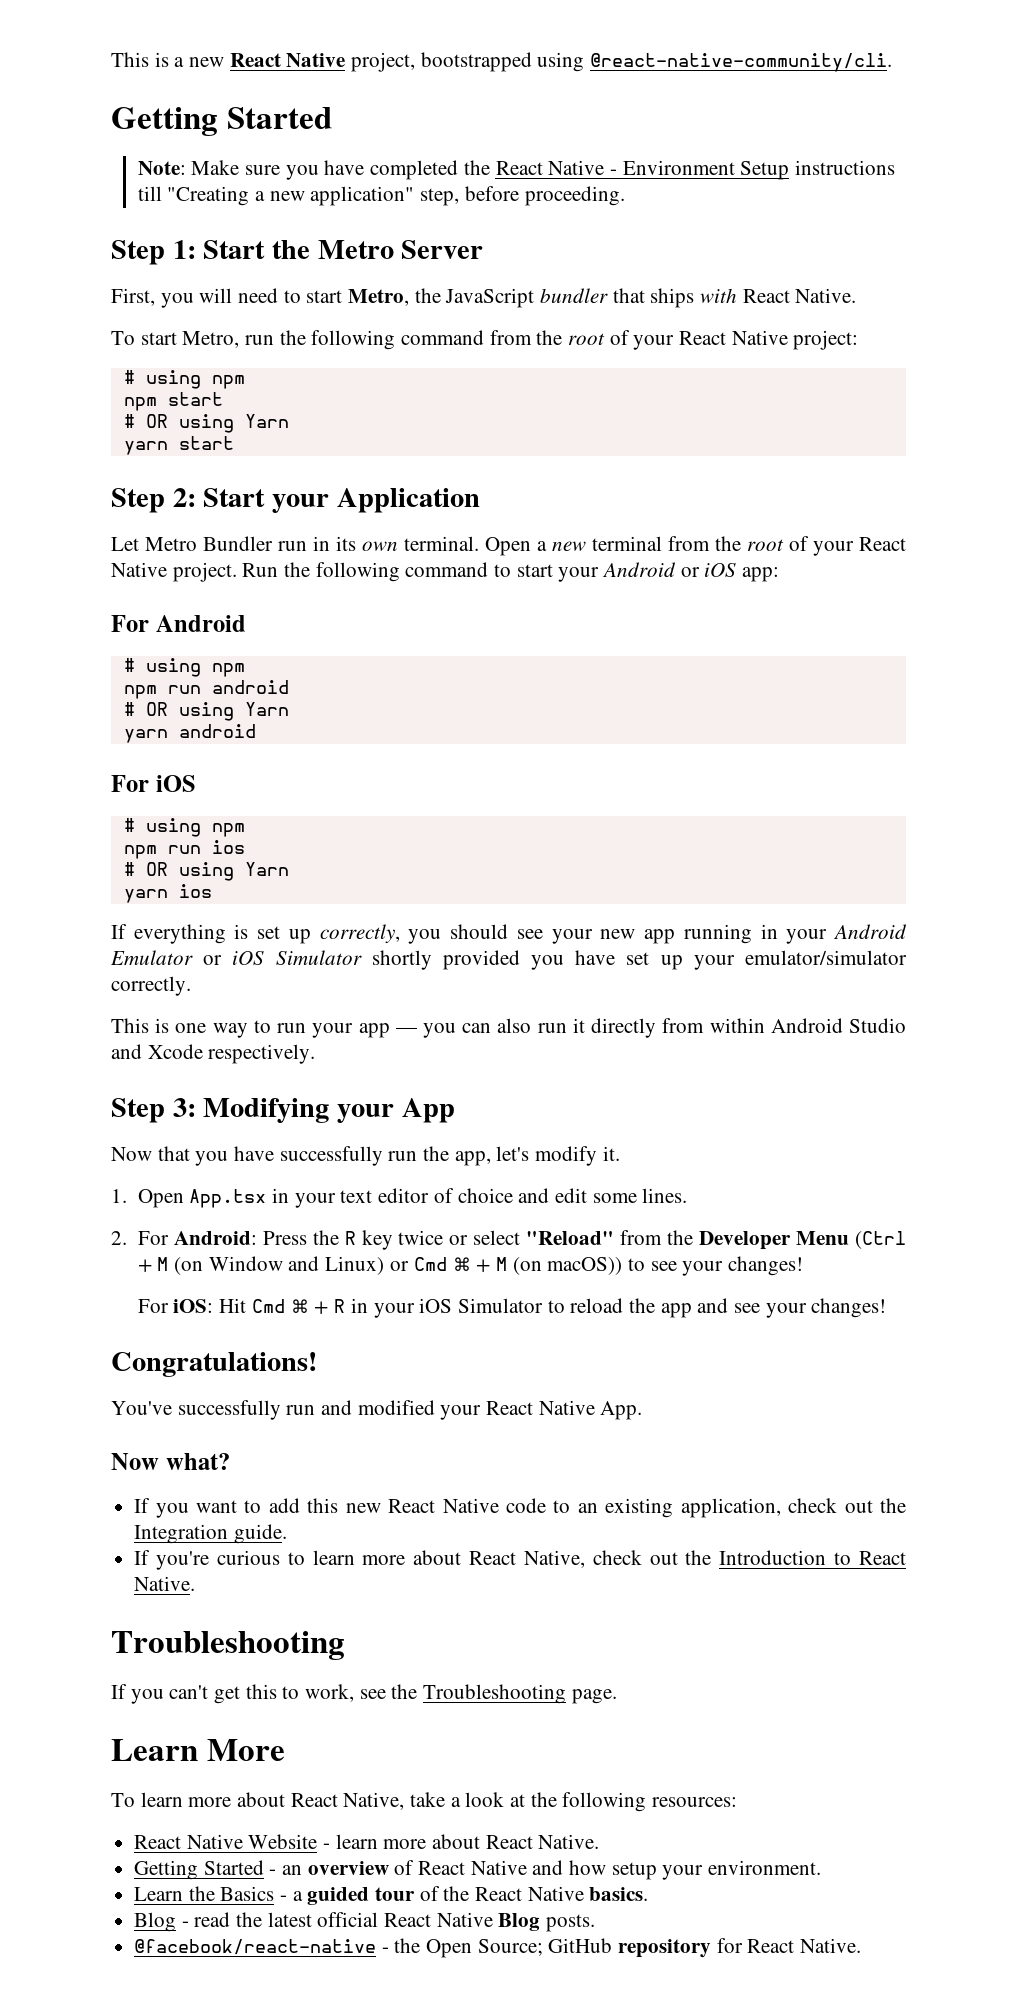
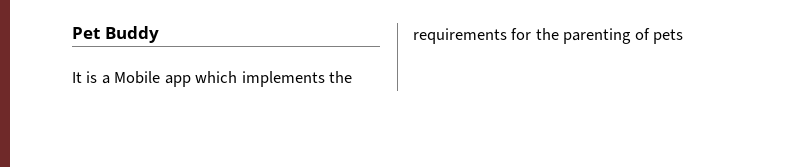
- This is a new React Native project, bootstrapped using @react-native-community/cli.
- Getting Started
- Note: Make sure you have completed the React Native - Environment Setup instructions till "Creating a new application" step, before proceeding.
- Step 1: Start the Metro Server
- First, you will need to start Metro, the JavaScript bundler that ships with React Native.
- To start Metro, run the following command from the root of your React Native project:
- # using npm
- npm start
- # OR using Yarn
- yarn start
- Step 2: Start your Application
- Let Metro Bundler run in its own terminal. Open a new terminal from the root of your React Native project. Run the following command to start your Android or iOS app:
- For Android
- # using npm
- npm run android
- # OR using Yarn
- yarn android
- For iOS
- # using npm
- npm run ios
- # OR using Yarn
- yarn ios
- If everything is set up correctly, you should see your new app running in your Android Emulator or iOS Simulator shortly provided you have set up your emulator/simulator correctly.
- This is one way to run your app — you can also run it directly from within Android Studio and Xcode respectively.
- Step 3: Modifying your App
- Now that you have successfully run the app, let's modify it.
- 1. Open App.tsx in your text editor of choice and edit some lines.
- 2. For Android: Press the R key twice or select "Reload" from the Developer Menu (Ctrl + M (on Window and Linux) or Cmd ⌘ + M (on macOS)) to see your changes!
- For iOS: Hit Cmd ⌘ + R in your iOS Simulator to reload the app and see your changes!
- Congratulations!
- You've successfully run and modified your React Native App.
- Now what?
- If you want to add this new React Native code to an existing application, check out the Integration guide.
- If you're curious to learn more about React Native, check out the Introduction to React Native.
- Troubleshooting
- If you can't get this to work, see the Troubleshooting page.
- Learn More
- To learn more about React Native, take a look at the following resources:
- React Native Website - learn more about React Native.
- Getting Started - an overview of React Native and how setup your environment.
- Learn the Basics - a guided tour of the React Native basics.
- Blog - read the latest official React Native Blog posts.
- @facebook/react-native - the Open Source; GitHub repository for React Native.
+ Pet Buddy
+ It is a Mobile app which implements the requirements for the parenting of pets

